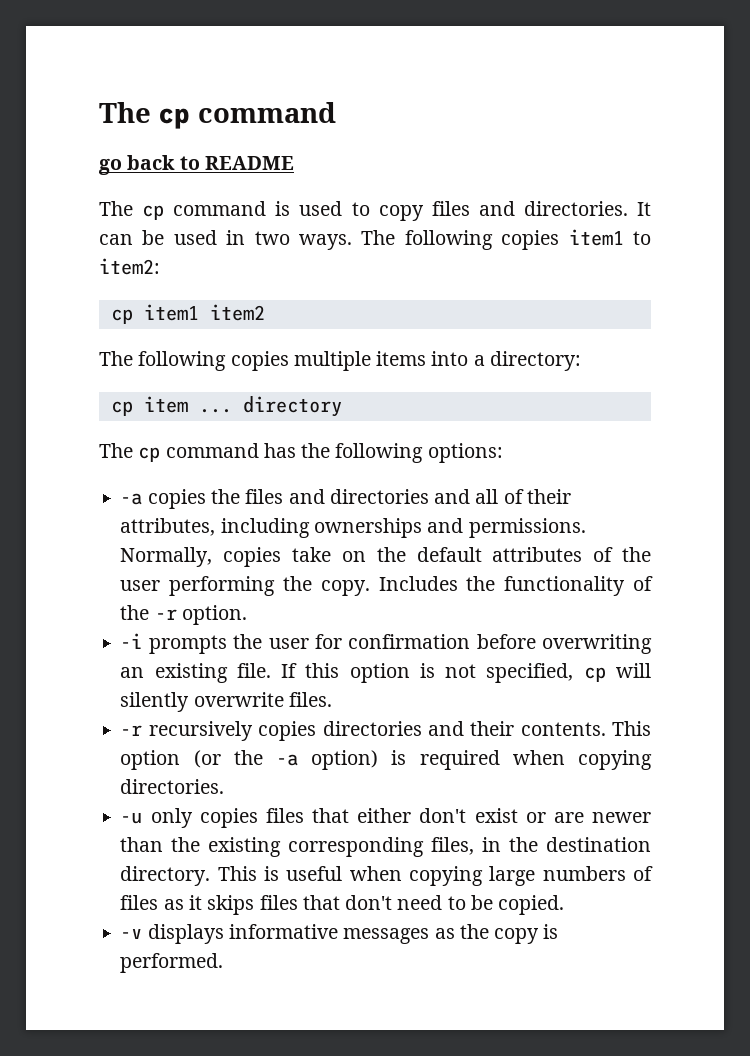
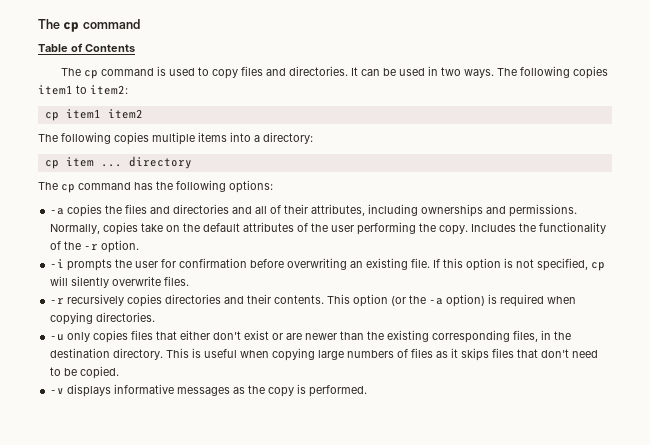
- go back to README
+ Table of Contents

